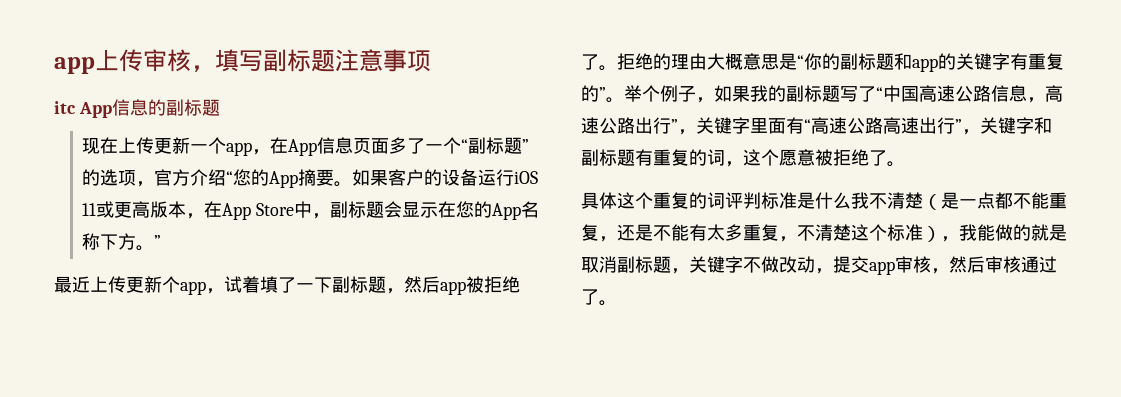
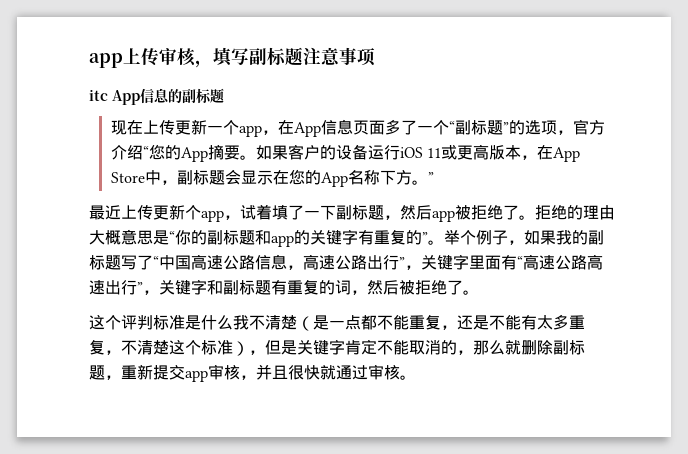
- 举个例子，如果我的副标题写了“中国高速公路信息，高速公路出行”，关键字里面有“高速公路高速出行”，关键字和副标题有重复的词，这个愿意被拒绝了。
+ 举个例子，如果我的副标题写了“中国高速公路信息，高速公路出行”，关键字里面有“高速公路高速出行”，关键字和副标题有重复的词，然后被拒绝了。
- 具体这个重复的词评判标准是什么我不清楚（是一点都不能重复，还是不能有太多重复，不清楚这个标准），我能做的就是取消副标题，关键字不做改动，提交app审核，然后审核通过了。
+ 这个评判标准是什么我不清楚（是一点都不能重复，还是不能有太多重复，不清楚这个标准），但是关键字肯定不能取消的，那么就删除副标题，重新提交app审核，并且很快就通过审核。

